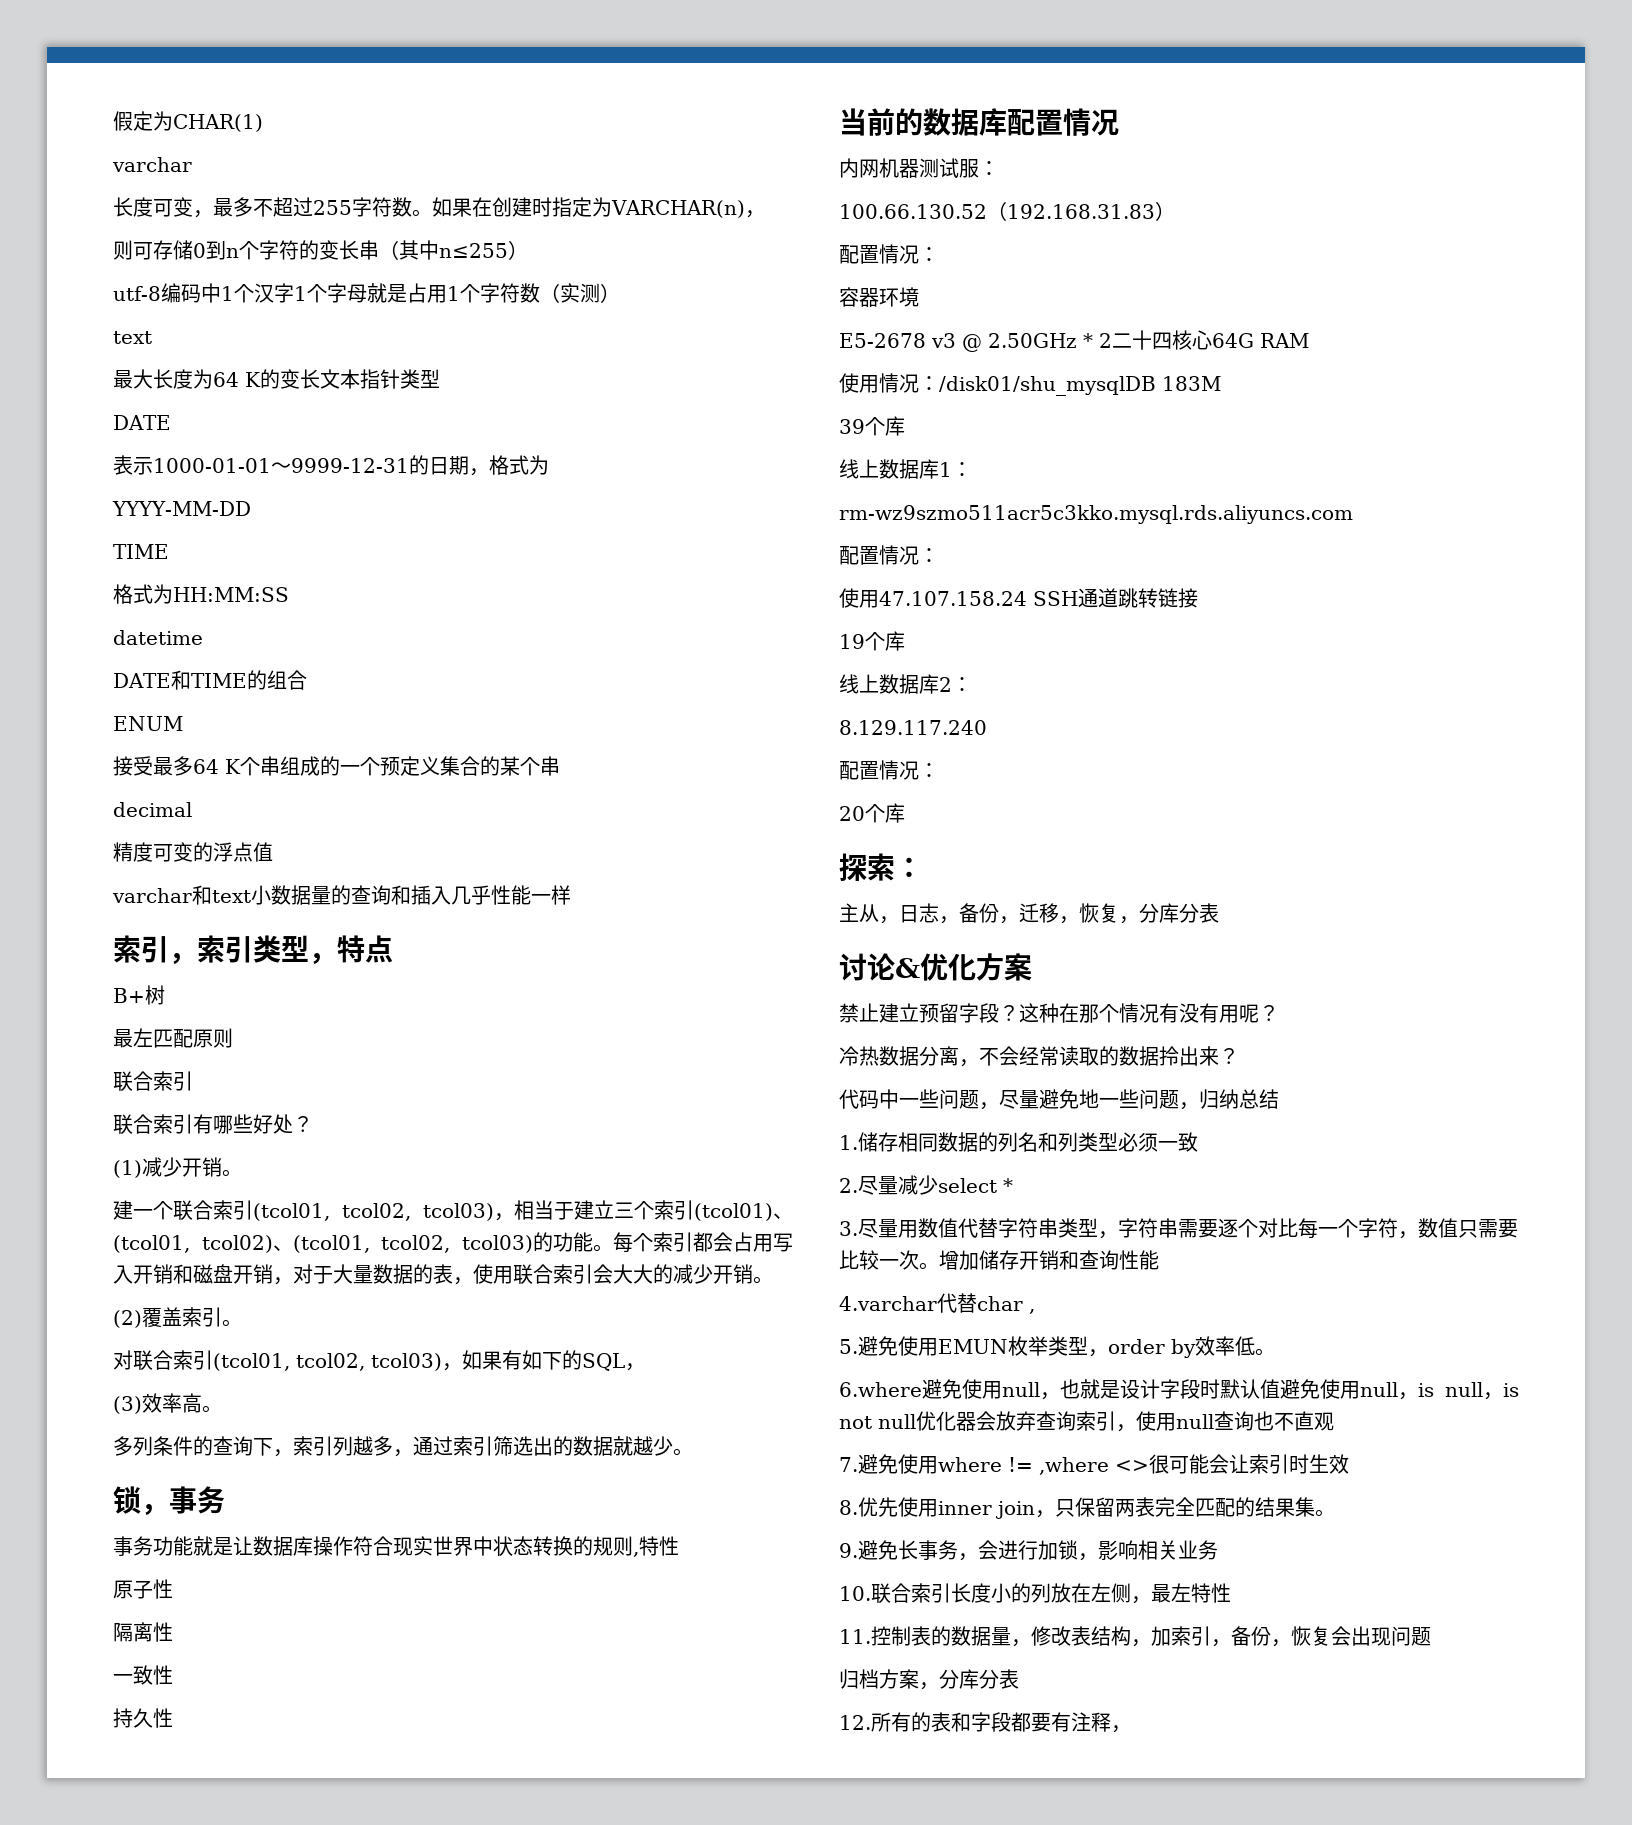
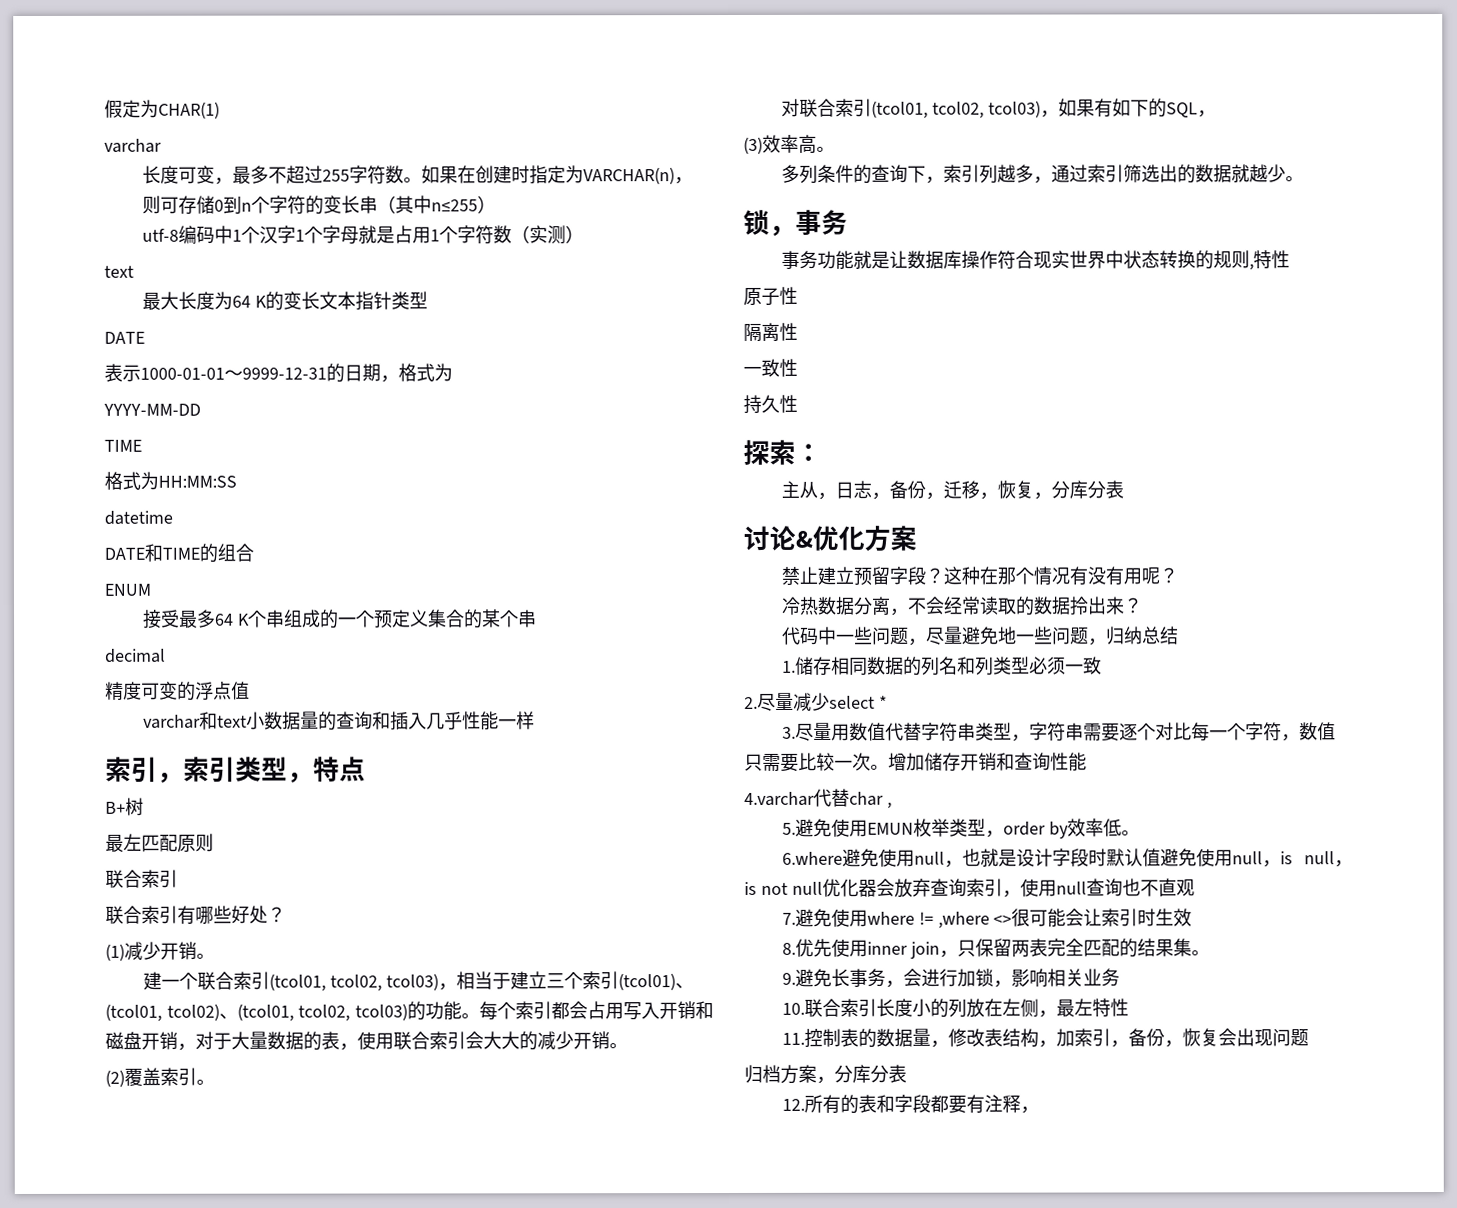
- 当前的数据库配置情况
- 内网机器测试服：
- 100.66.130.52（192.168.31.83）
- 配置情况：
- 容器环境
- E5-2678 v3 @ 2.50GHz * 2二十四核心64G RAM
- 使用情况：/disk01/shu_mysqlDB 183M
- 39个库
- 线上数据库1：
- rm-wz9szmo511acr5c3kko.mysql.rds.aliyuncs.com
- 配置情况：
- 使用47.107.158.24 SSH通道跳转链接
- 19个库
- 线上数据库2：
- 8.129.117.240
- 配置情况：
- 20个库

